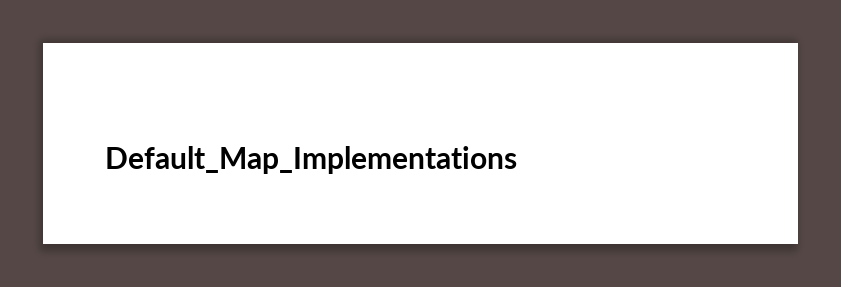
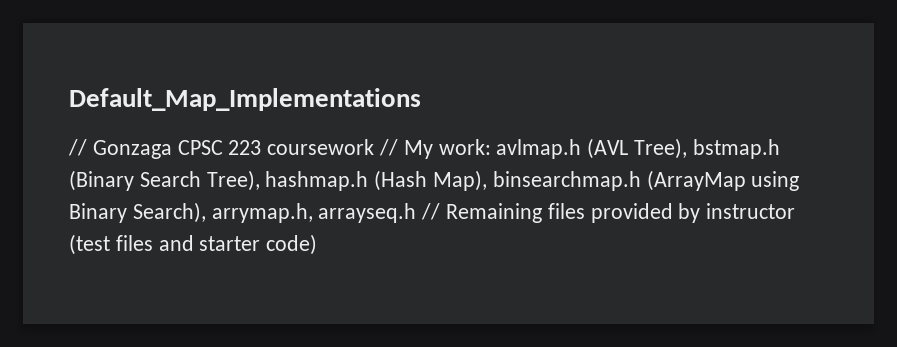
+ // Gonzaga CPSC 223 coursework // My work: avlmap.h (AVL Tree), bstmap.h (Binary Search Tree), hashmap.h (Hash Map), binsearchmap.h (ArrayMap using Binary Search), arrymap.h, arrayseq.h // Remaining files provided by instructor (test files and starter code)

